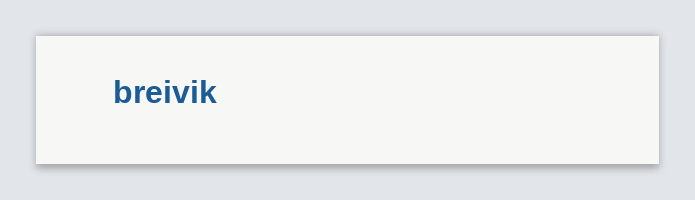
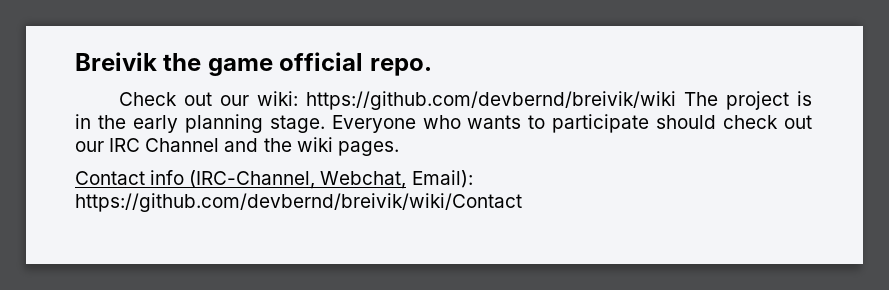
- breivik
+ Breivik the game official repo.
+ Check out our wiki: https://github.com/devbernd/breivik/wiki The project is in the early planning stage. Everyone who wants to participate should check out our IRC Channel and the wiki pages.
+ Contact info (IRC-Channel, Webchat, Email): https://github.com/devbernd/breivik/wiki/Contact

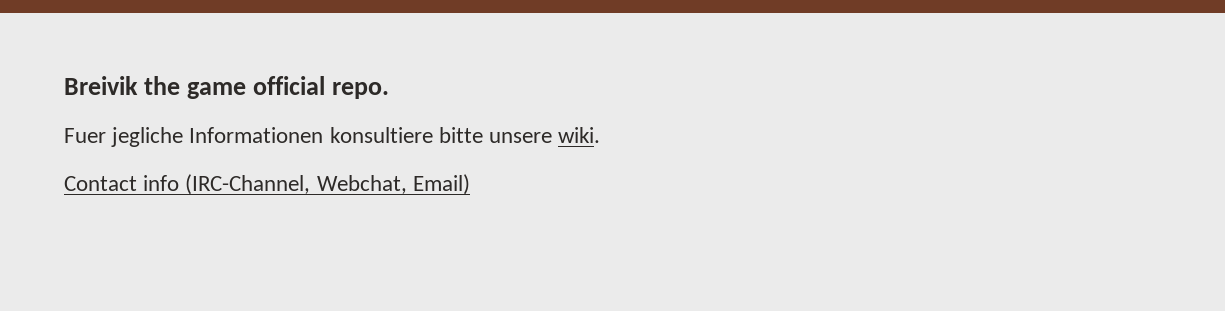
- Check out our wiki: https://github.com/devbernd/breivik/wiki The project is in the early planning stage. Everyone who wants to participate should check out our IRC Channel and the wiki pages.
+ Fuer jegliche Informationen konsultiere bitte unsere wiki.
- Contact info (IRC-Channel, Webchat, Email): https://github.com/devbernd/breivik/wiki/Contact
+ Contact info (IRC-Channel, Webchat, Email)

